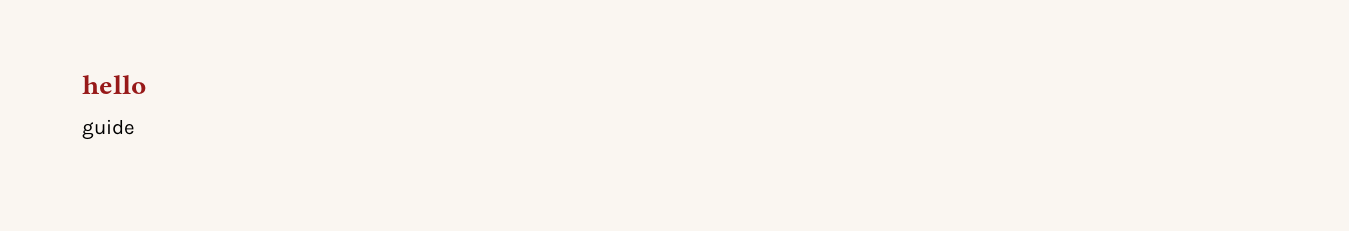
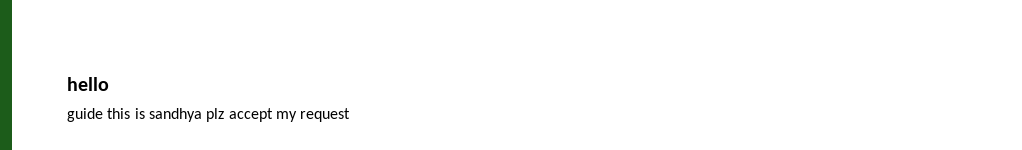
- guide
+ guide this is sandhya plz accept my request

